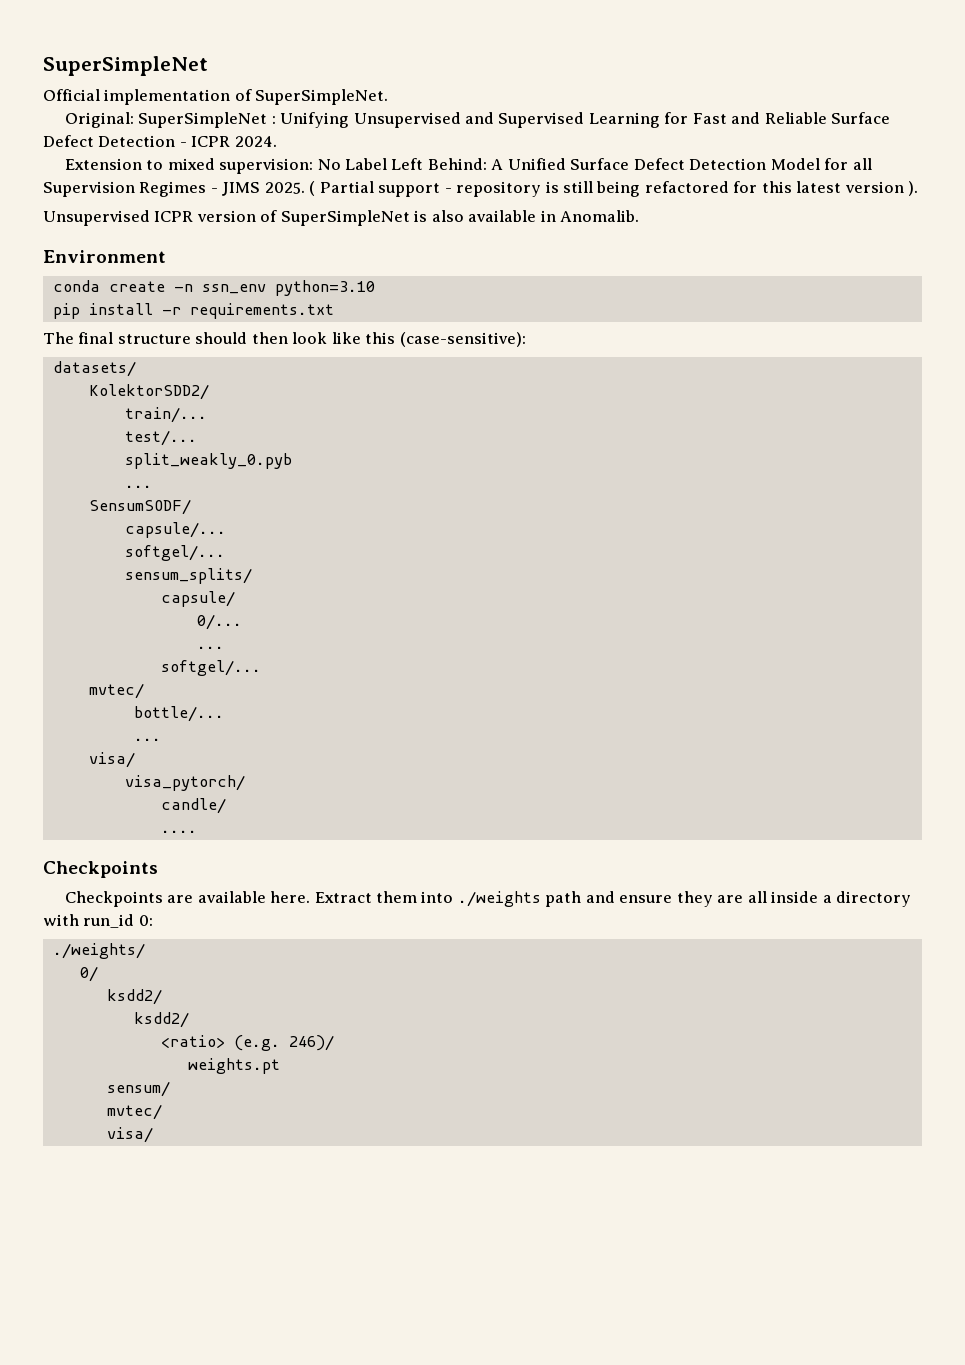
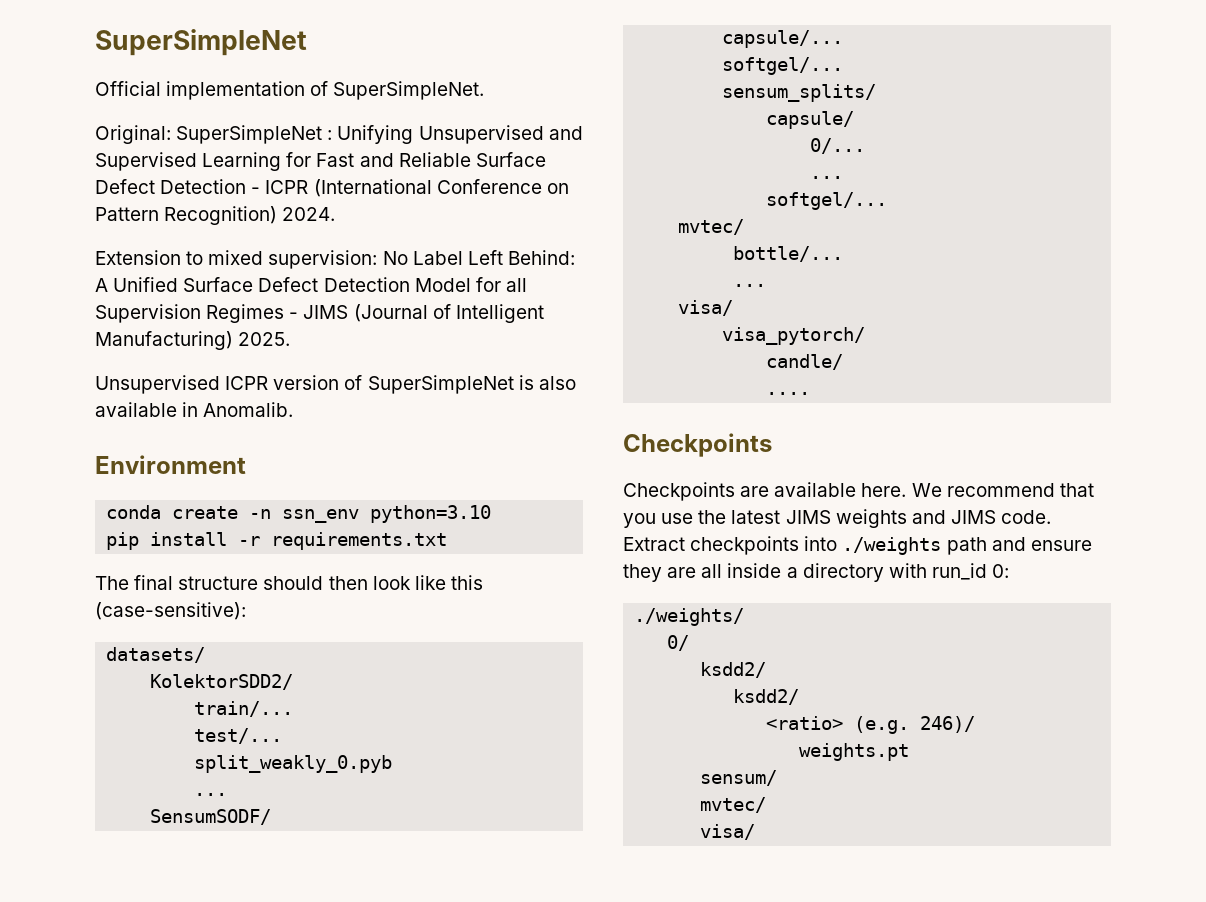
- Original: SuperSimpleNet : Unifying Unsupervised and Supervised Learning for Fast and Reliable Surface Defect Detection - ICPR 2024.
+ Original: SuperSimpleNet : Unifying Unsupervised and Supervised Learning for Fast and Reliable Surface Defect Detection - ICPR (International Conference on Pattern Recognition) 2024.
- Extension to mixed supervision: No Label Left Behind: A Unified Surface Defect Detection Model for all Supervision Regimes - JIMS 2025. ( Partial support - repository is still being refactored for this latest version ).
+ Extension to mixed supervision: No Label Left Behind: A Unified Surface Defect Detection Model for all Supervision Regimes - JIMS (Journal of Intelligent Manufacturing) 2025.
- Extract them into ./weights path and ensure they are all inside a directory with run_id 0:
+ We recommend that you use the latest JIMS weights and JIMS code. Extract checkpoints into ./weights path and ensure they are all inside a directory with run_id 0:

